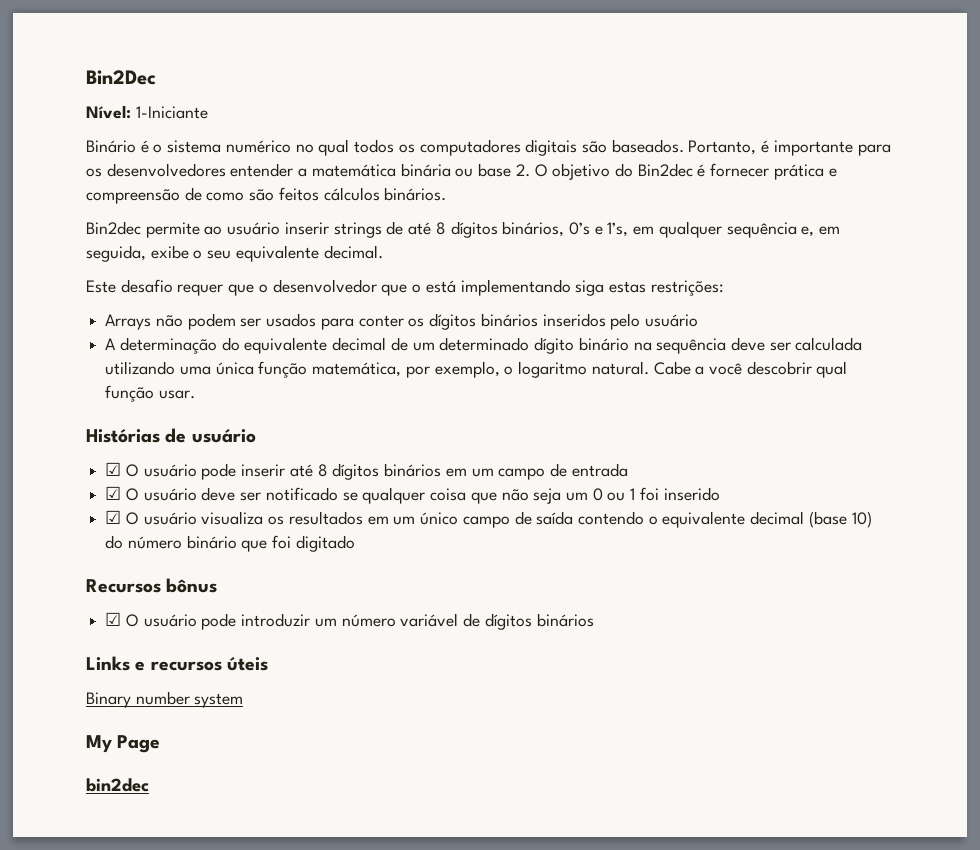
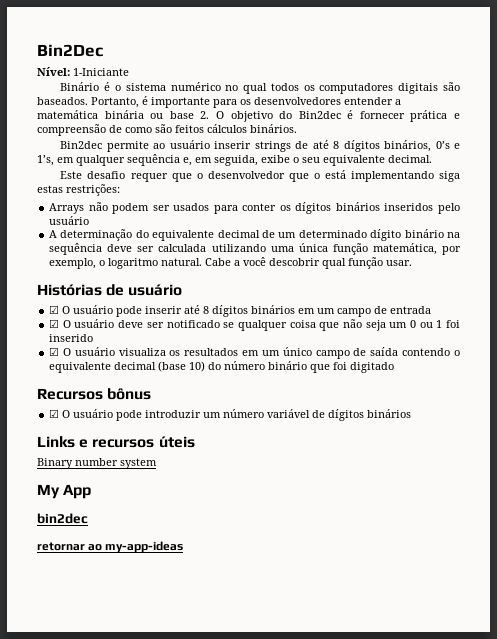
- My Page
+ My App
+ retornar ao my-app-ideas

